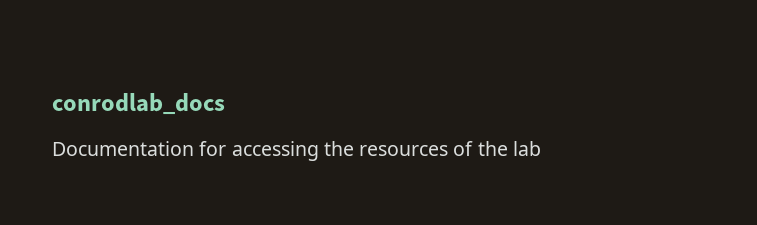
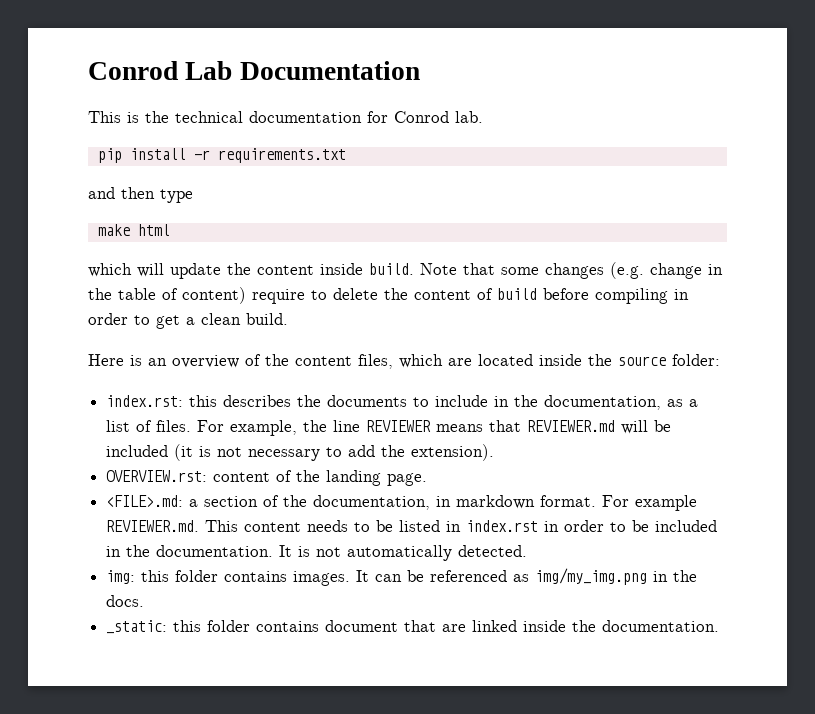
- conrodlab_docs
- Documentation for accessing the resources of the lab
+ Conrod Lab Documentation
+ This is the technical documentation for Conrod lab.
+ pip install -r requirements.txt
+ and then type
+ make html
+ which will update the content inside build. Note that some changes (e.g. change in the table of content) require to delete the content of build before compiling in order to get a clean build.
+ Here is an overview of the content files, which are located inside the source folder:
+ index.rst: this describes the documents to include in the documentation, as a list of files. For example, the line REVIEWER means that REVIEWER.md will be included (it is not necessary to add the extension).
+ OVERVIEW.rst: content of the landing page.
+ <FILE>.md: a section of the documentation, in markdown format. For example REVIEWER.md. This content needs to be listed in index.rst in order to be included in the documentation. It is not automatically detected.
+ img: this folder contains images. It can be referenced as img/my_img.png in the docs.
+ _static: this folder contains document that are linked inside the documentation.

